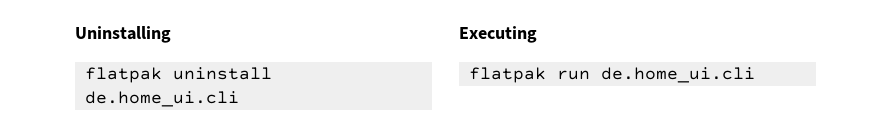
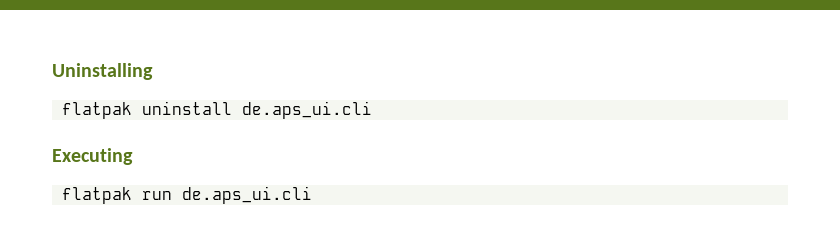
- flatpak uninstall de.home_ui.cli
+ flatpak uninstall de.aps_ui.cli
- flatpak run de.home_ui.cli
+ flatpak run de.aps_ui.cli

